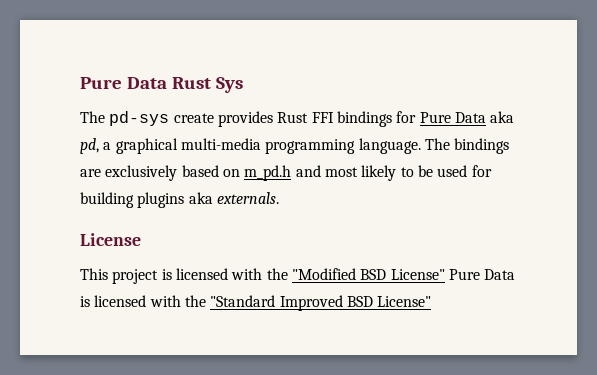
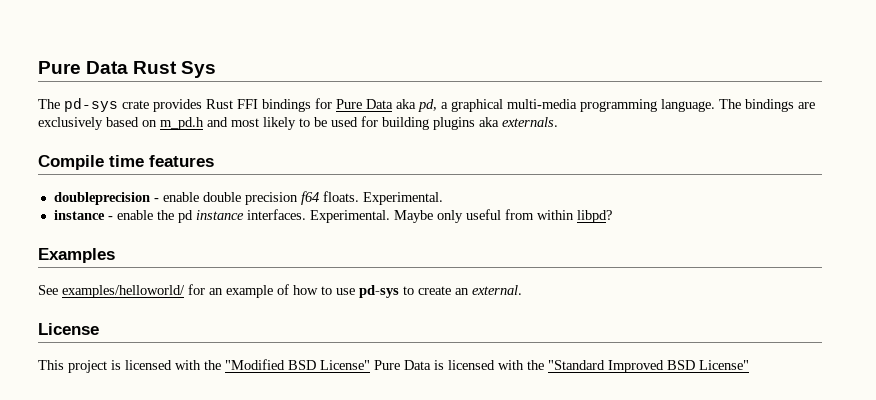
- The pd-sys create provides Rust FFI bindings for Pure Data aka pd, a graphical multi-media programming language.
+ The pd-sys crate provides Rust FFI bindings for Pure Data aka pd, a graphical multi-media programming language.
+ Compile time features
+ doubleprecision - enable double precision f64 floats. Experimental.
+ instance - enable the pd instance interfaces. Experimental. Maybe only useful from within libpd?
+ Examples
+ See examples/helloworld/ for an example of how to use pd-sys to create an external.

